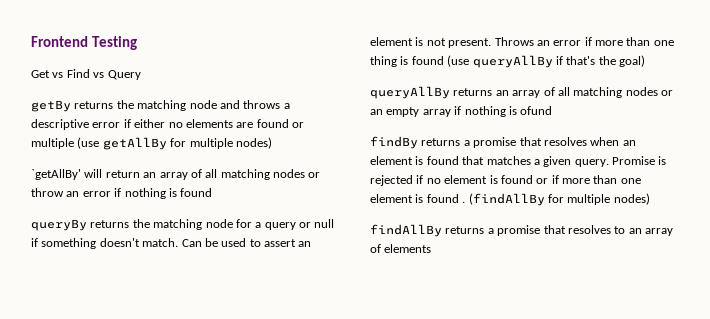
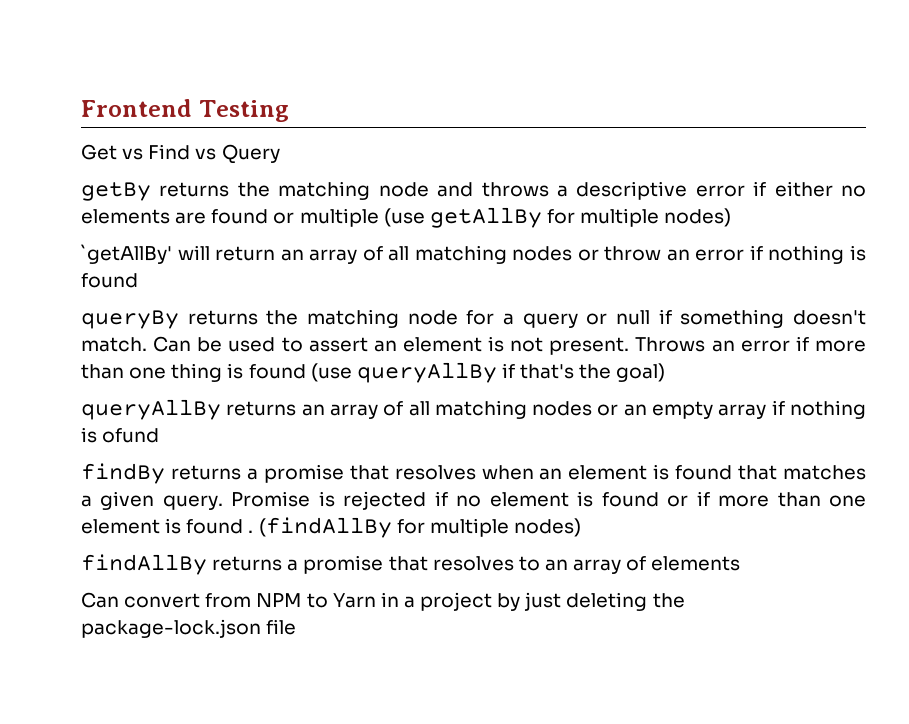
+ Can convert from NPM to Yarn in a project by just deleting the package-lock.json file

